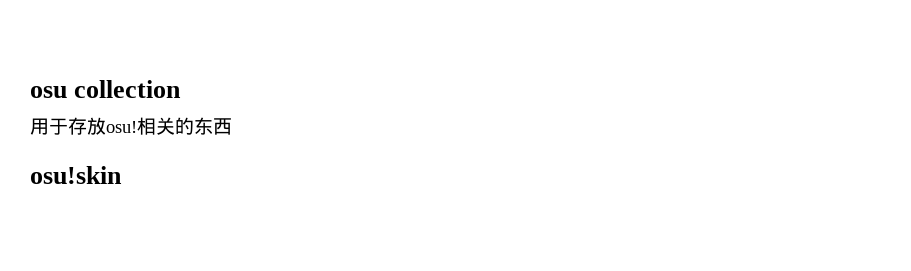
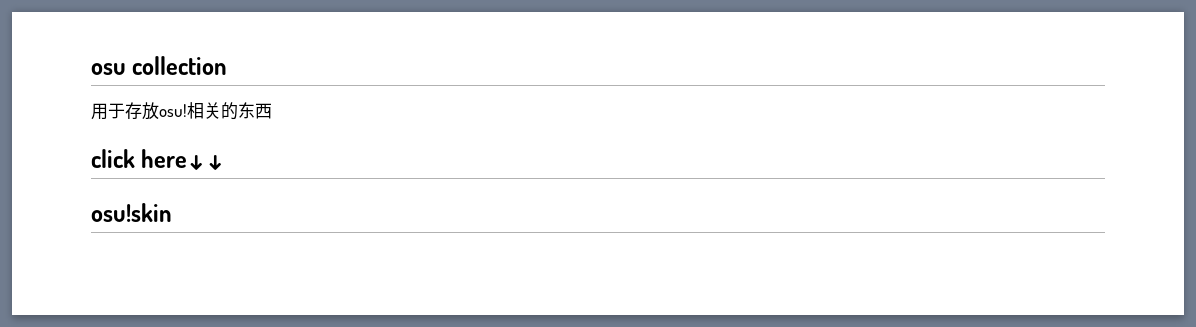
+ click here↓↓

